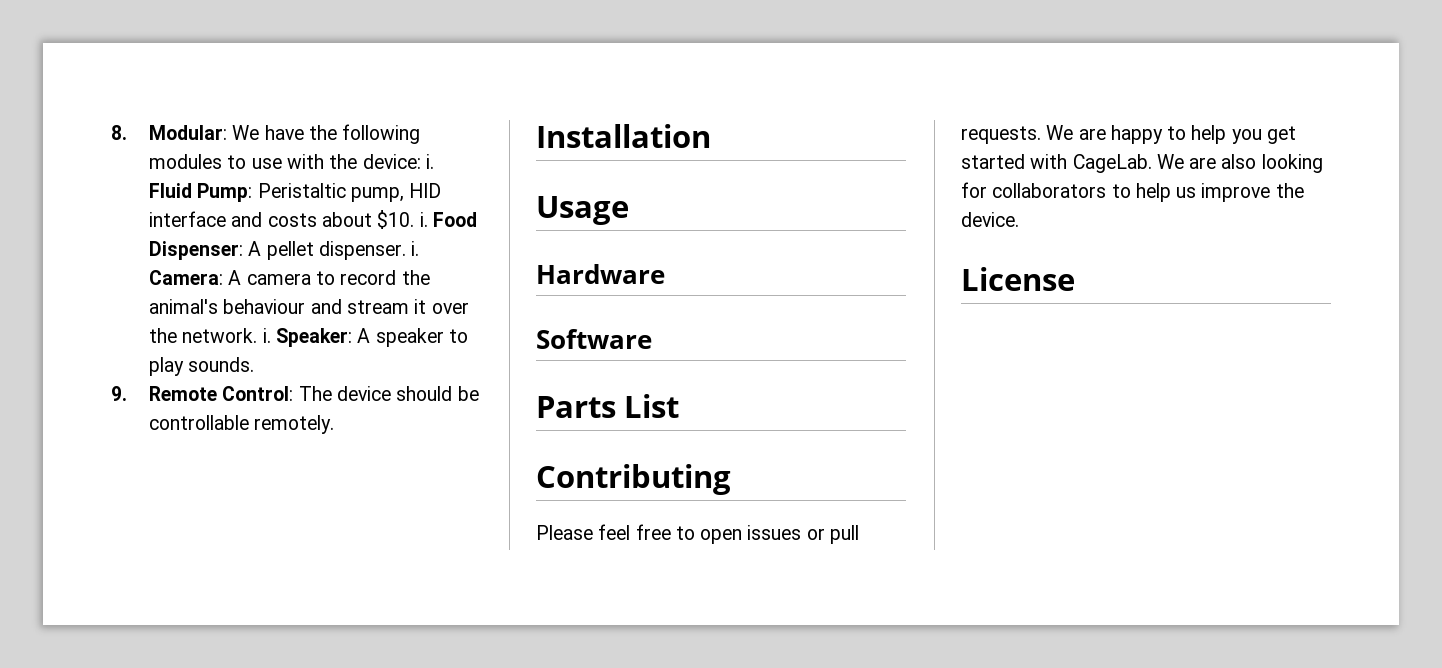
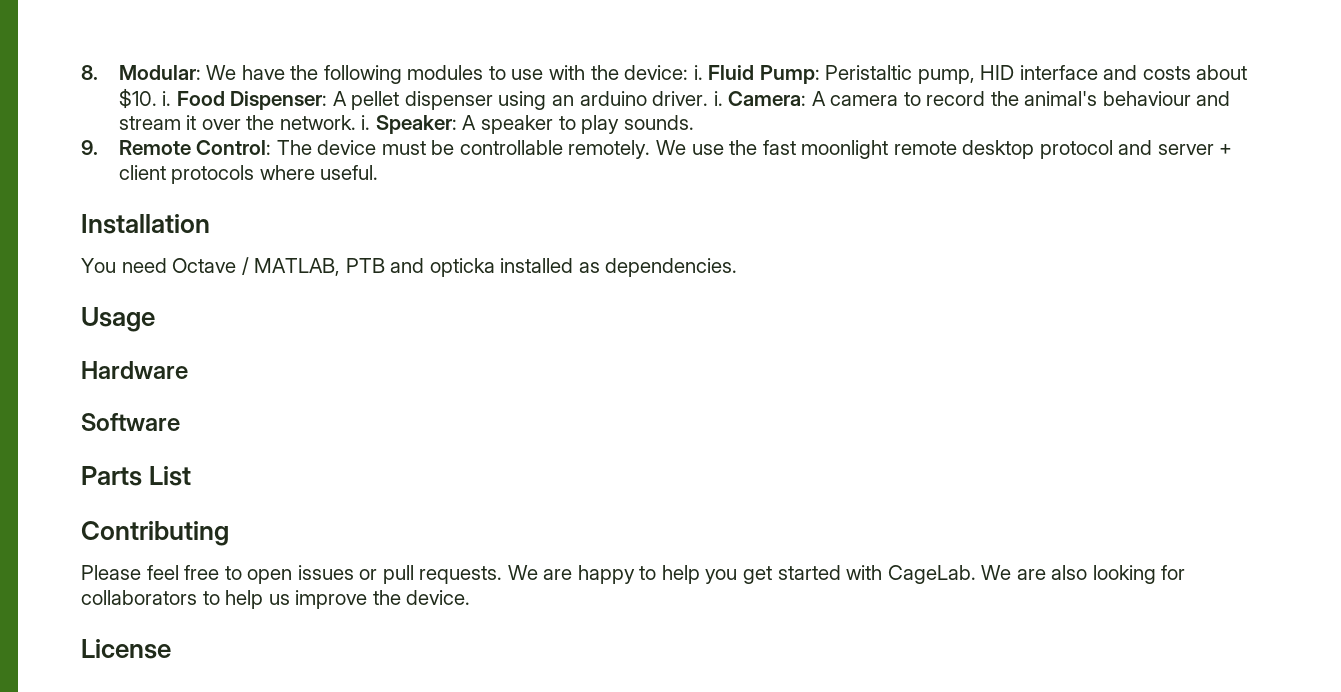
- Food Dispenser: A pellet dispenser. i.
+ Food Dispenser: A pellet dispenser using an arduino driver. i.
- 9. Remote Control: The device should be controllable remotely.
+ 9. Remote Control: The device must be controllable remotely. We use the fast moonlight remote desktop protocol and server + client protocols where useful.
  Installation
+ You need Octave / MATLAB, PTB and opticka installed as dependencies.

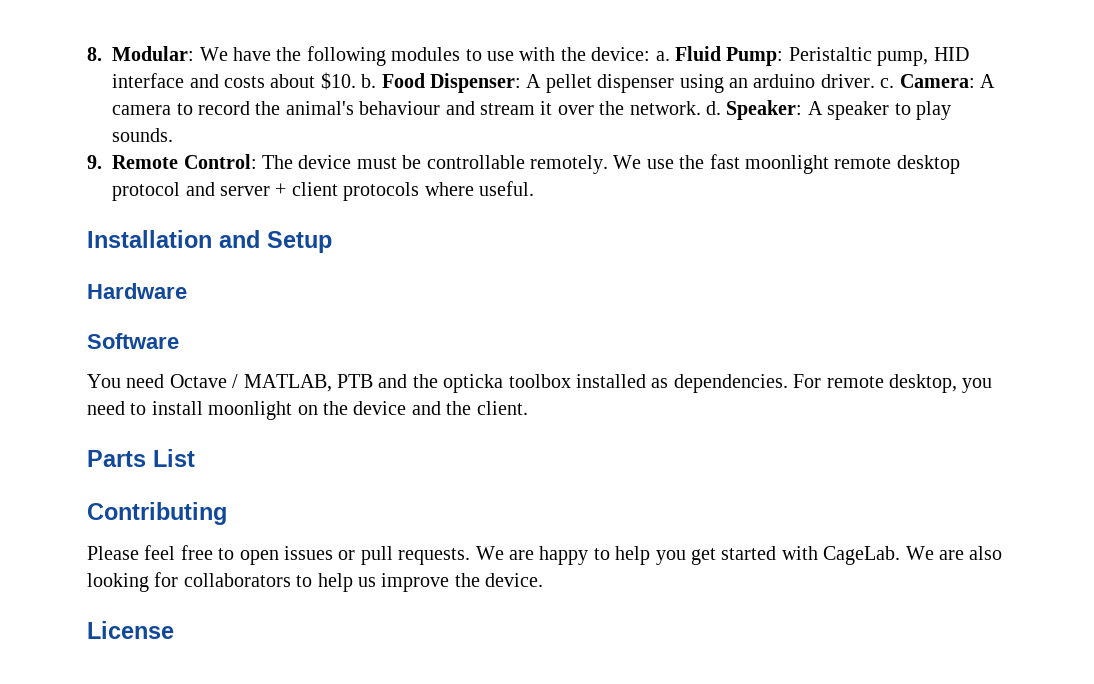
- 8. Modular: We have the following modules to use with the device: i.
+ 8. Modular: We have the following modules to use with the device: a.
- Fluid Pump: Peristaltic pump, HID interface and costs about $10. i.
+ Fluid Pump: Peristaltic pump, HID interface and costs about $10. b.
- Food Dispenser: A pellet dispenser using an arduino driver. i.
+ Food Dispenser: A pellet dispenser using an arduino driver. c.
- Camera: A camera to record the animal's behaviour and stream it over the network. i.
+ Camera: A camera to record the animal's behaviour and stream it over the network. d.
- Installation
+ Installation and Setup
+ Hardware
+ Software
- You need Octave / MATLAB, PTB and opticka installed as dependencies.
- Usage
- Hardware
- Software
+ You need Octave / MATLAB, PTB and the opticka toolbox installed as dependencies. For remote desktop, you need to install moonlight on the device and the client.

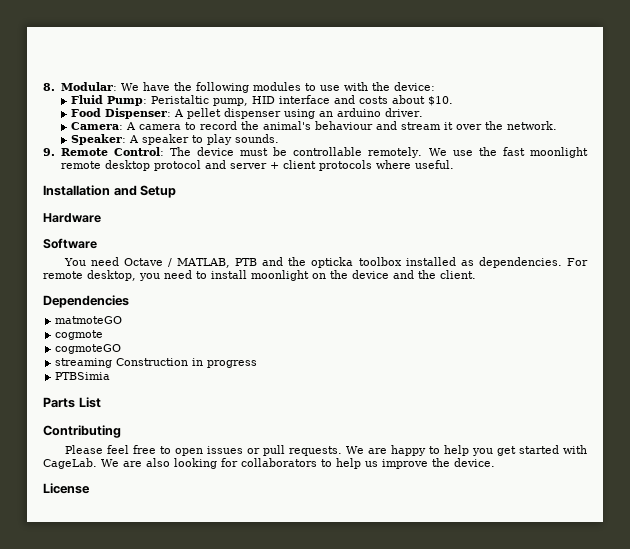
- 8. Modular: We have the following modules to use with the device: a. Fluid Pump: Peristaltic pump, HID interface and costs about $10. b. Food Dispenser: A pellet dispenser using an arduino driver. c. Camera: A camera to record the animal's behaviour and stream it over the network. d. Speaker: A speaker to play sounds.
+ 8. Modular: We have the following modules to use with the device:
+ Fluid Pump: Peristaltic pump, HID interface and costs about $10.
+ Food Dispenser: A pellet dispenser using an arduino driver.
+ Camera: A camera to record the animal's behaviour and stream it over the network.
+ Speaker: A speaker to play sounds.
+ Dependencies
+ matmoteGO
+ cogmote
+ cogmoteGO
+ streaming Construction in progress
+ PTBSimia

